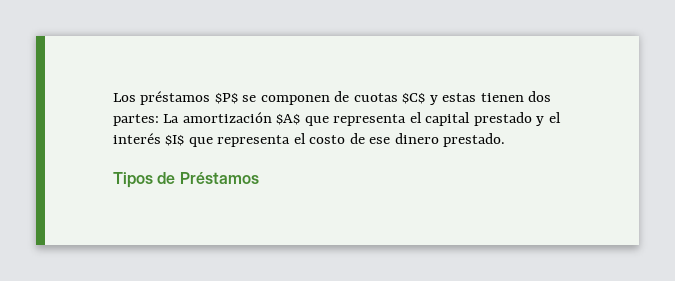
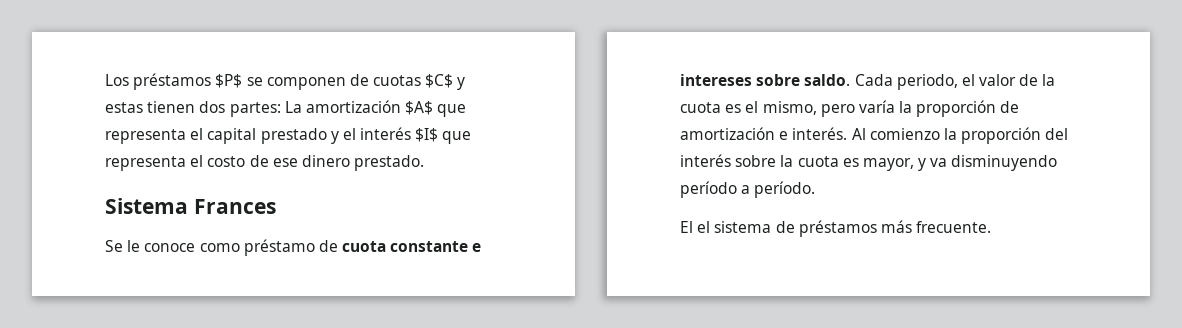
- Tipos de Préstamos
+ Sistema Frances
+ Se le conoce como préstamo de cuota constante e intereses sobre saldo. Cada periodo, el valor de la cuota es el mismo, pero varía la proporción de amortización e interés. Al comienzo la proporción del interés sobre la cuota es mayor, y va disminuyendo período a período.
+ El el sistema de préstamos más frecuente.

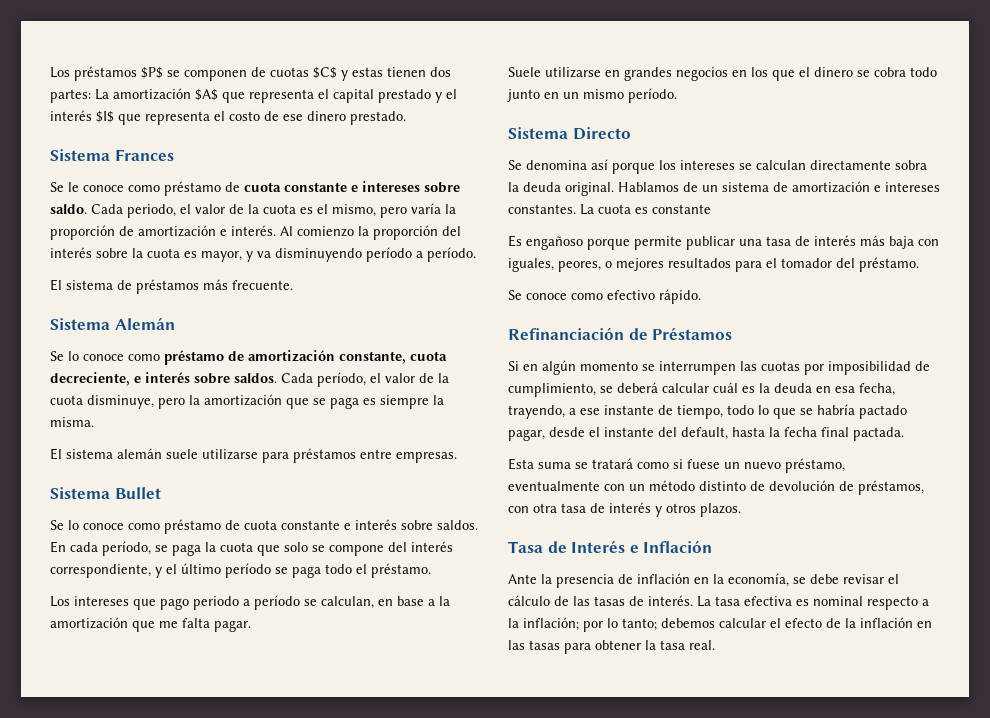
- El el sistema de préstamos más frecuente.
+ El sistema de préstamos más frecuente.
+ Sistema Alemán
+ Se lo conoce como préstamo de amortización constante, cuota decreciente, e interés sobre saldos. Cada período, el valor de la cuota disminuye, pero la amortización que se paga es siempre la misma.
+ El sistema alemán suele utilizarse para préstamos entre empresas.
+ Sistema Bullet
+ Se lo conoce como préstamo de cuota constante e interés sobre saldos. En cada período, se paga la cuota que solo se compone del interés correspondiente, y el último período se paga todo el préstamo.
+ Los intereses que pago periodo a período se calculan, en base a la amortización que me falta pagar.
+ Suele utilizarse en grandes negocios en los que el dinero se cobra todo junto en un mismo período.
+ Sistema Directo
+ Se denomina así porque los intereses se calculan directamente sobra la deuda original. Hablamos de un sistema de amortización e intereses constantes. La cuota es constante
+ Es engañoso porque permite publicar una tasa de interés más baja con iguales, peores, o mejores resultados para el tomador del préstamo.
+ Se conoce como efectivo rápido.
+ Refinanciación de Préstamos
+ Si en algún momento se interrumpen las cuotas por imposibilidad de cumplimiento, se deberá calcular cuál es la deuda en esa fecha, trayendo, a ese instante de tiempo, todo lo que se habría pactado pagar, desde el instante del default, hasta la fecha final pactada.
+ Esta suma se tratará como si fuese un nuevo préstamo, eventualmente con un método distinto de devolución de préstamos, con otra tasa de interés y otros plazos.
+ Tasa de Interés e Inflación
+ Ante la presencia de inflación en la economía, se debe revisar el cálculo de las tasas de interés. La tasa efectiva es nominal respecto a la inflación; por lo tanto; debemos calcular el efecto de la inflación en las tasas para obtener la tasa real.

